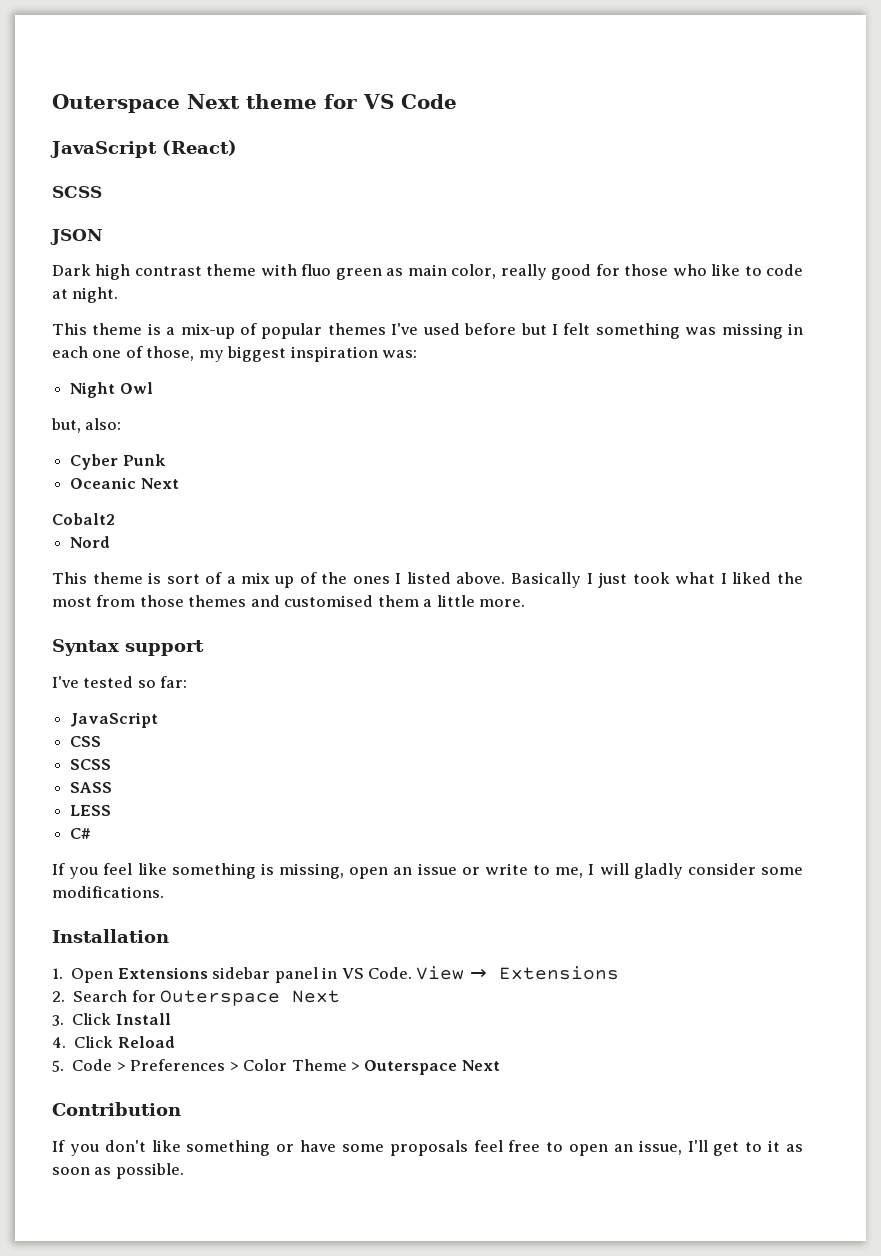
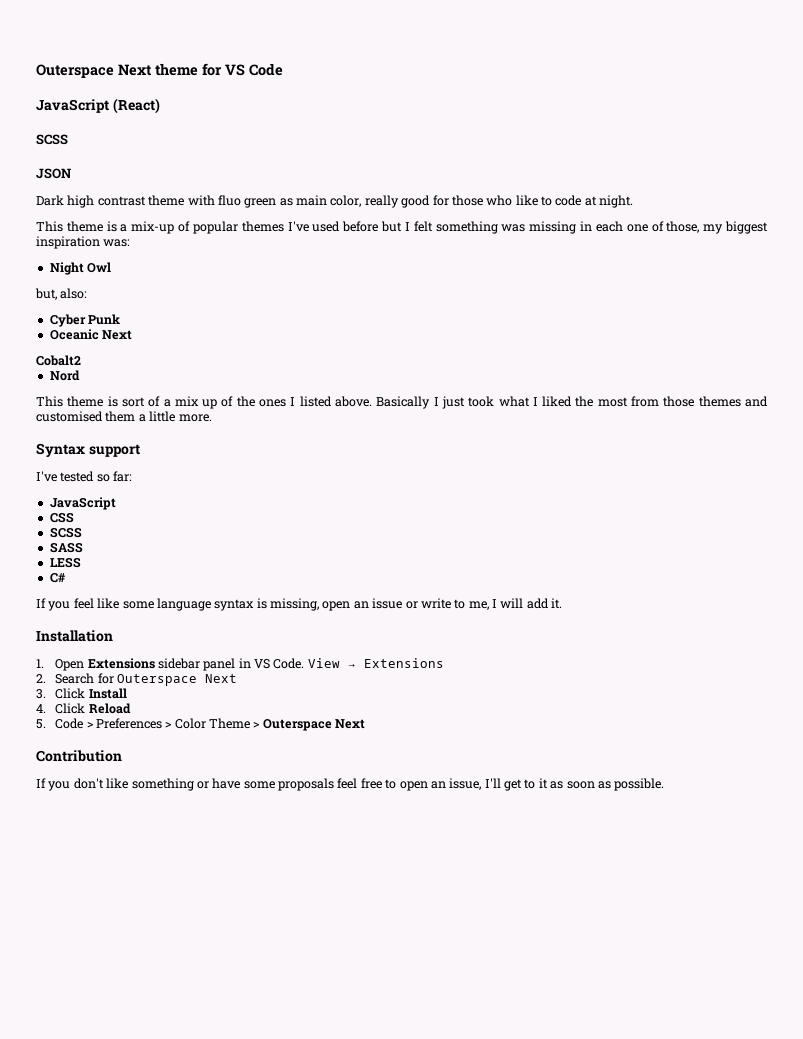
- If you feel like something is missing, open an issue or write to me, I will gladly consider some modifications.
+ If you feel like some language syntax is missing, open an issue or write to me, I will add it.

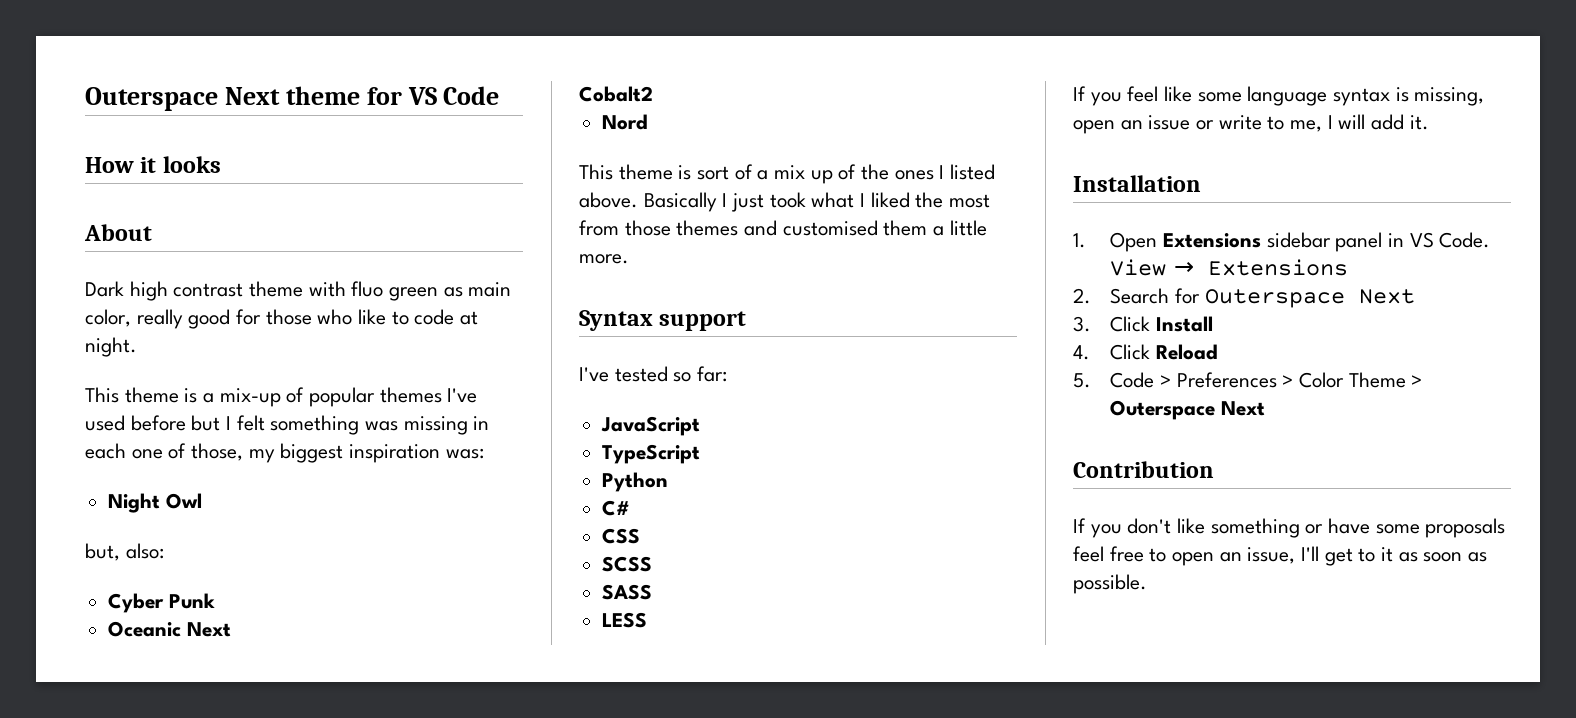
- JavaScript (React)
- SCSS
- JSON
+ How it looks
+ About
+ TypeScript
+ Python
+ C#
- C#

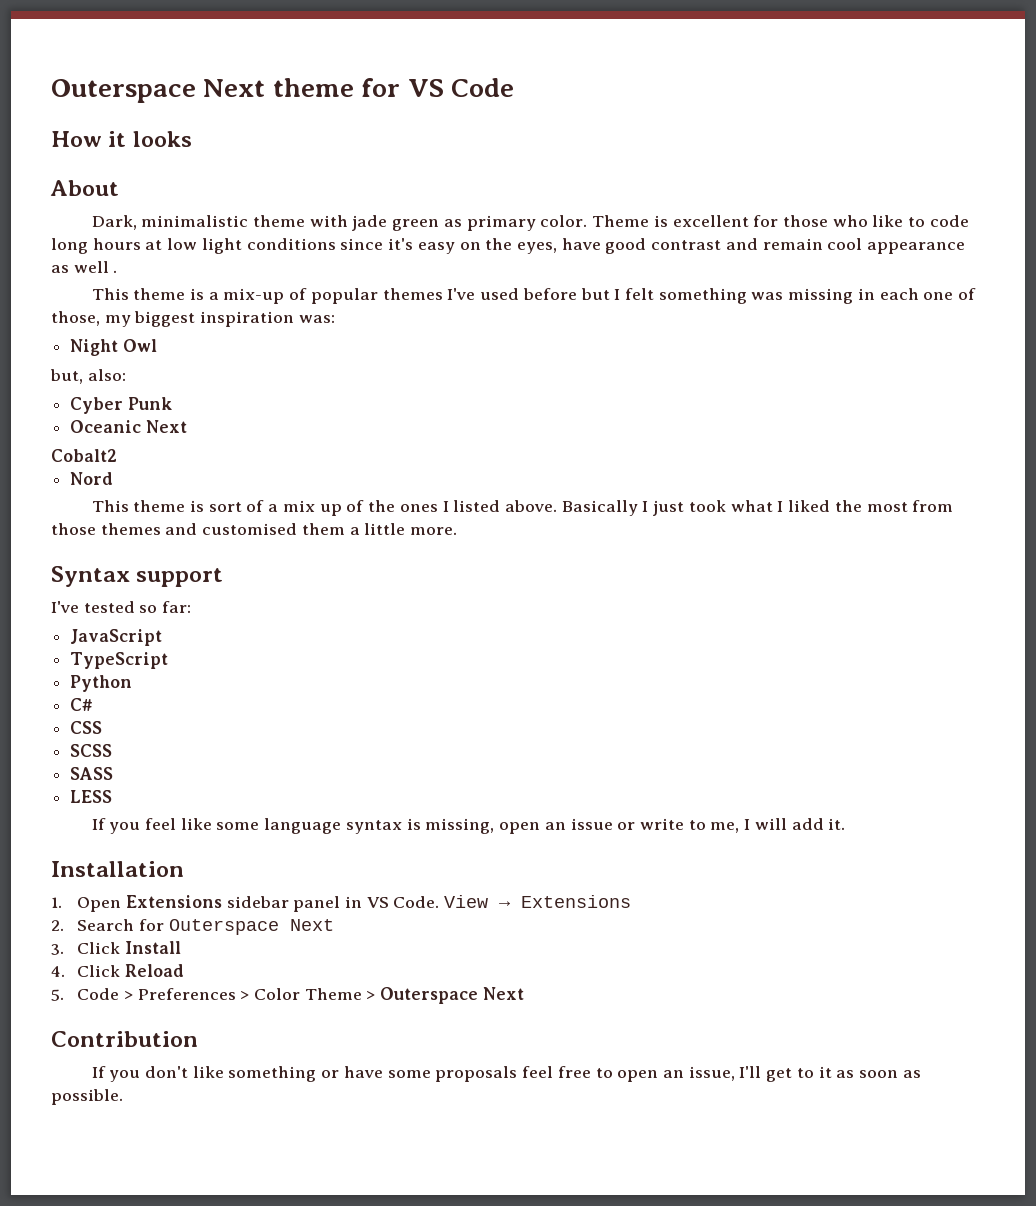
- Dark high contrast theme with fluo green as main color, really good for those who like to code at night.
+ Dark, minimalistic theme with jade green as primary color. Theme is excellent for those who like to code long hours at low light conditions since it's easy on the eyes, have good contrast and remain cool appearance as well .

